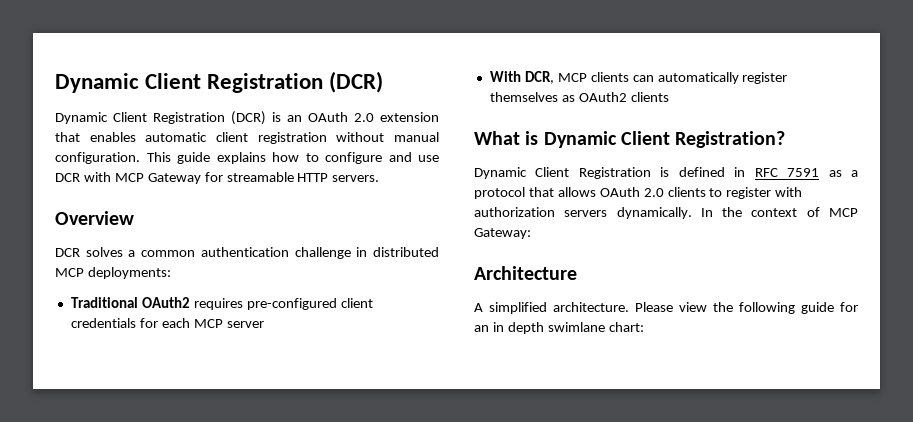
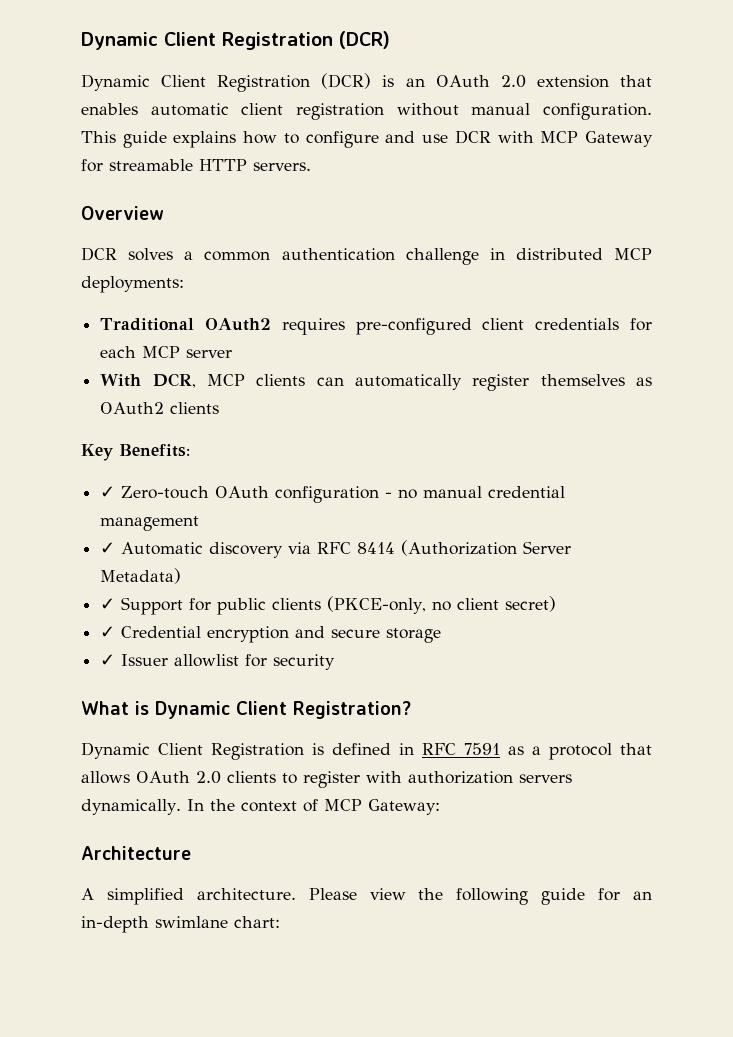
+ Key Benefits:
+ ✓ Zero-touch OAuth configuration - no manual credential management
+ ✓ Automatic discovery via RFC 8414 (Authorization Server Metadata)
+ ✓ Support for public clients (PKCE-only, no client secret)
+ ✓ Credential encryption and secure storage
+ ✓ Issuer allowlist for security
- Please view the following guide for an in depth swimlane chart:
+ Please view the following guide for an in-depth swimlane chart:

